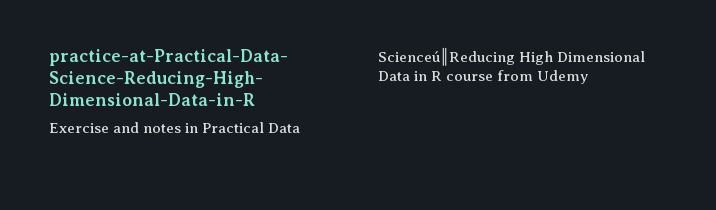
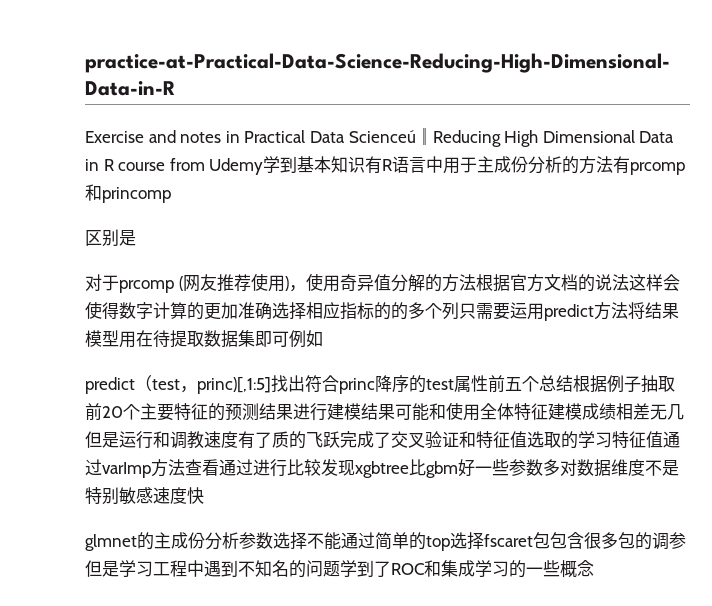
- Exercise and notes in Practical Data Scienceú║Reducing High Dimensional Data in R course from Udemy
+ Exercise and notes in Practical Data Scienceú║Reducing High Dimensional Data in R course from Udemy学到基本知识有R语言中用于主成份分析的方法有prcomp和princomp
+ 区别是
+ 对于prcomp (网友推荐使用)，使用奇异值分解的方法根据官方文档的说法这样会使得数字计算的更加准确选择相应指标的的多个列只需要运用predict方法将结果模型用在待提取数据集即可例如
+ predict（test，princ)[,1:5]找出符合princ降序的test属性前五个总结根据例子抽取前20个主要特征的预测结果进行建模结果可能和使用全体特征建模成绩相差无几但是运行和调教速度有了质的飞跃完成了交叉验证和特征值选取的学习特征值通过varImp方法查看通过进行比较发现xgbtree比gbm好一些参数多对数据维度不是特别敏感速度快
+ glmnet的主成份分析参数选择不能通过简单的top选择fscaret包包含很多包的调参但是学习工程中遇到不知名的问题学到了ROC和集成学习的一些概念

